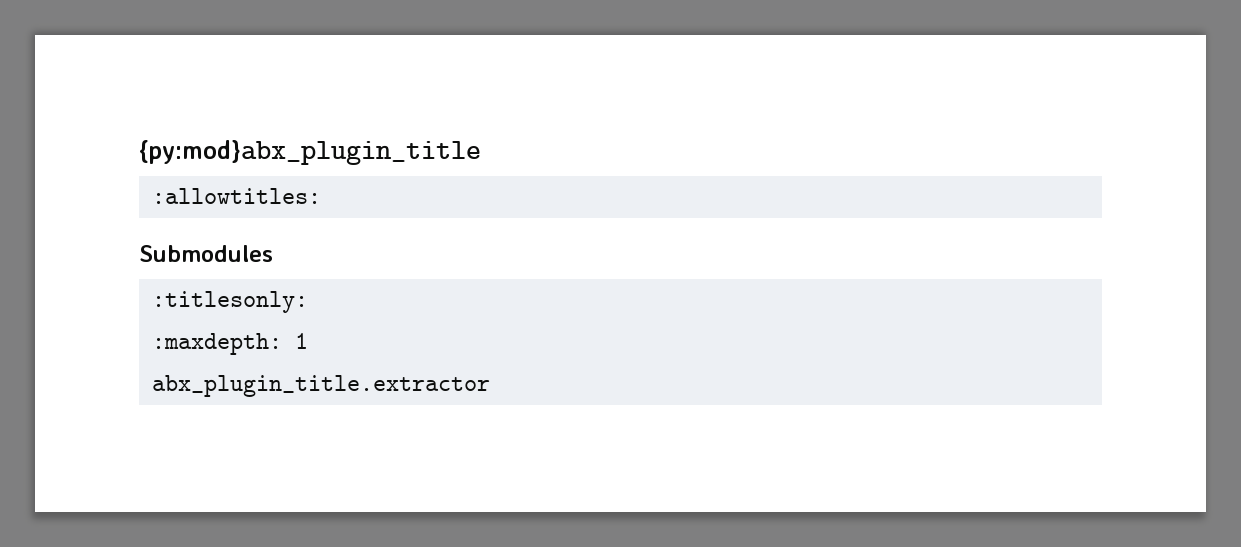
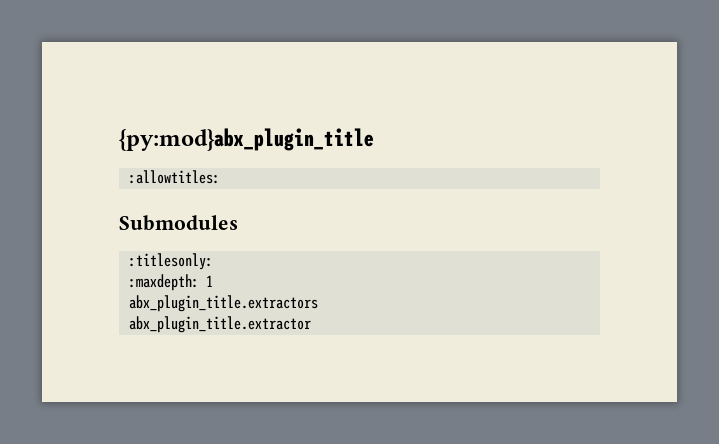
+ abx_plugin_title.extractors

